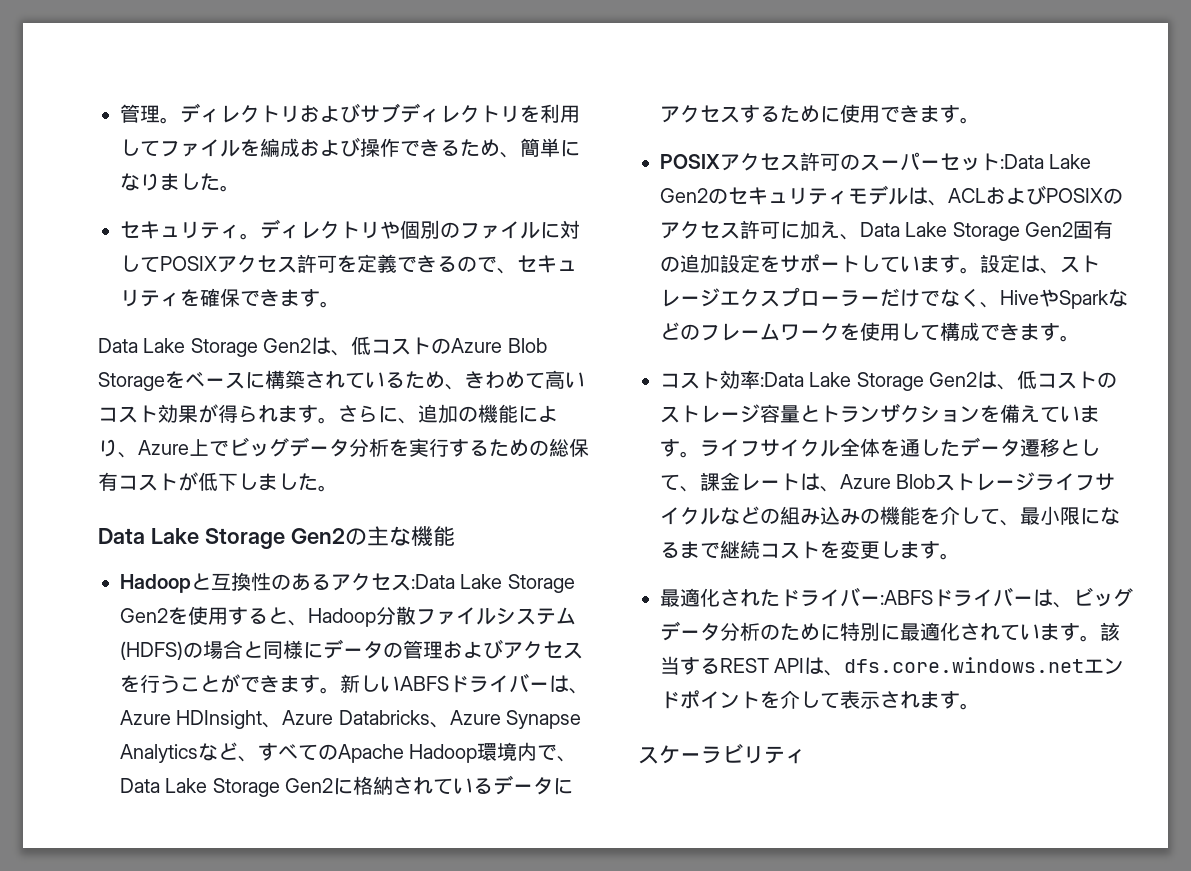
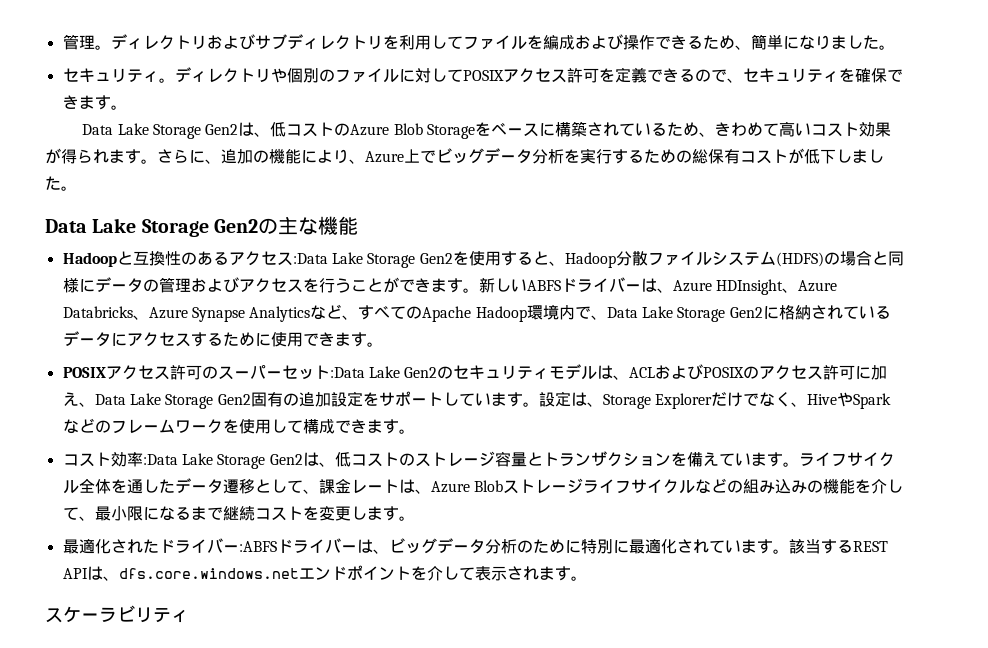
- 設定は、ストレージエクスプローラーだけでなく、HiveやSparkなどのフレームワークを使用して構成できます。
+ 設定は、Storage Explorerだけでなく、HiveやSparkなどのフレームワークを使用して構成できます。

